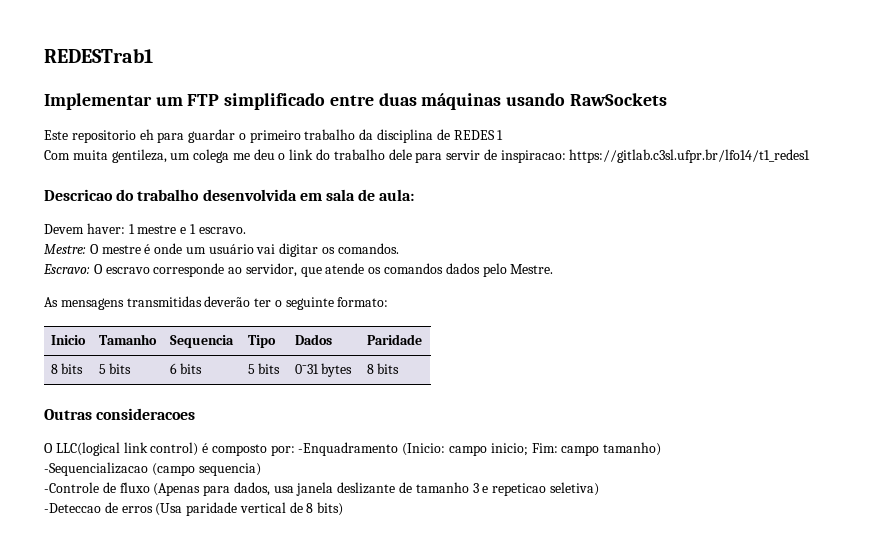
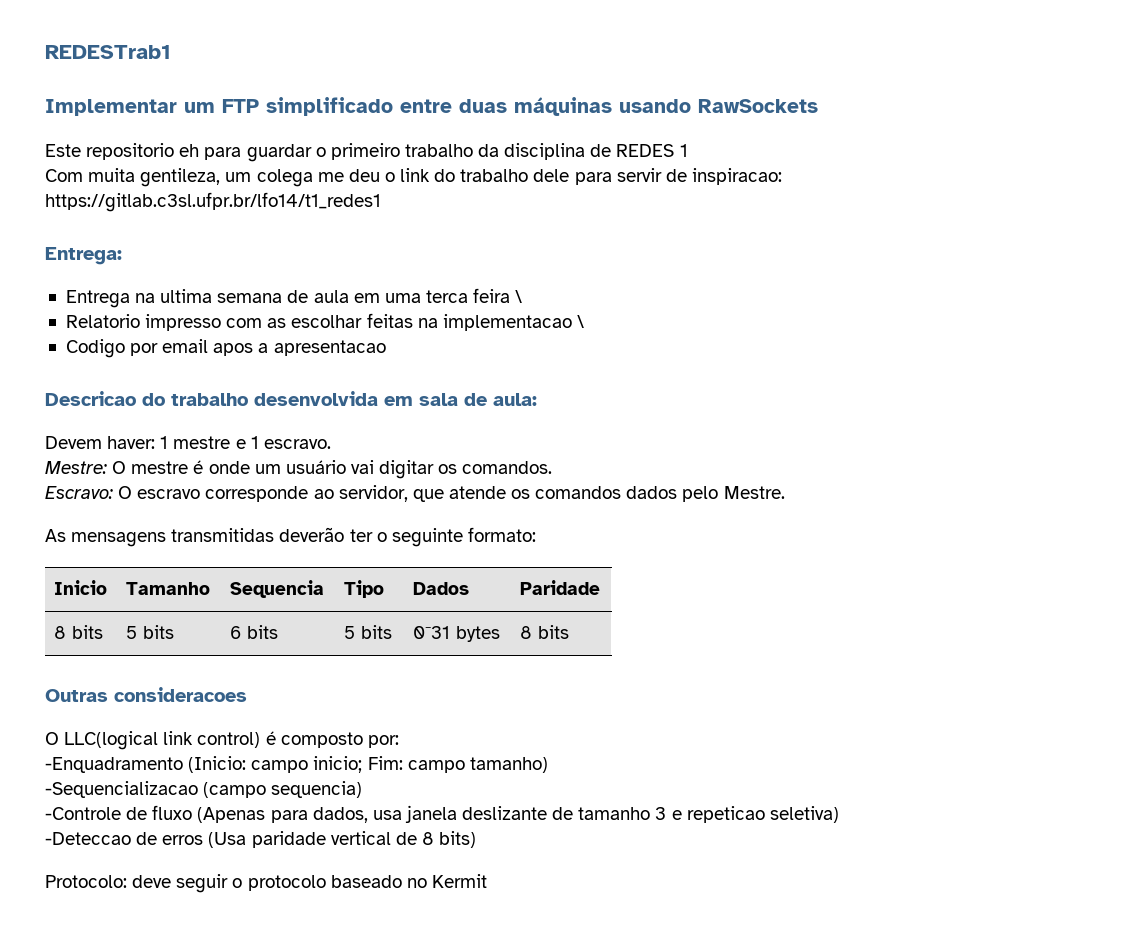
+ Entrega:
+ Entrega na ultima semana de aula em uma terca feira \
+ Relatorio impresso com as escolhar feitas na implementacao \
+ Codigo por email apos a apresentacao
- O LLC(logical link control) é composto por: -Enquadramento (Inicio: campo inicio; Fim: campo tamanho)
+ O LLC(logical link control) é composto por:
+ -Enquadramento (Inicio: campo inicio; Fim: campo tamanho)
+ Protocolo: deve seguir o protocolo baseado no Kermit

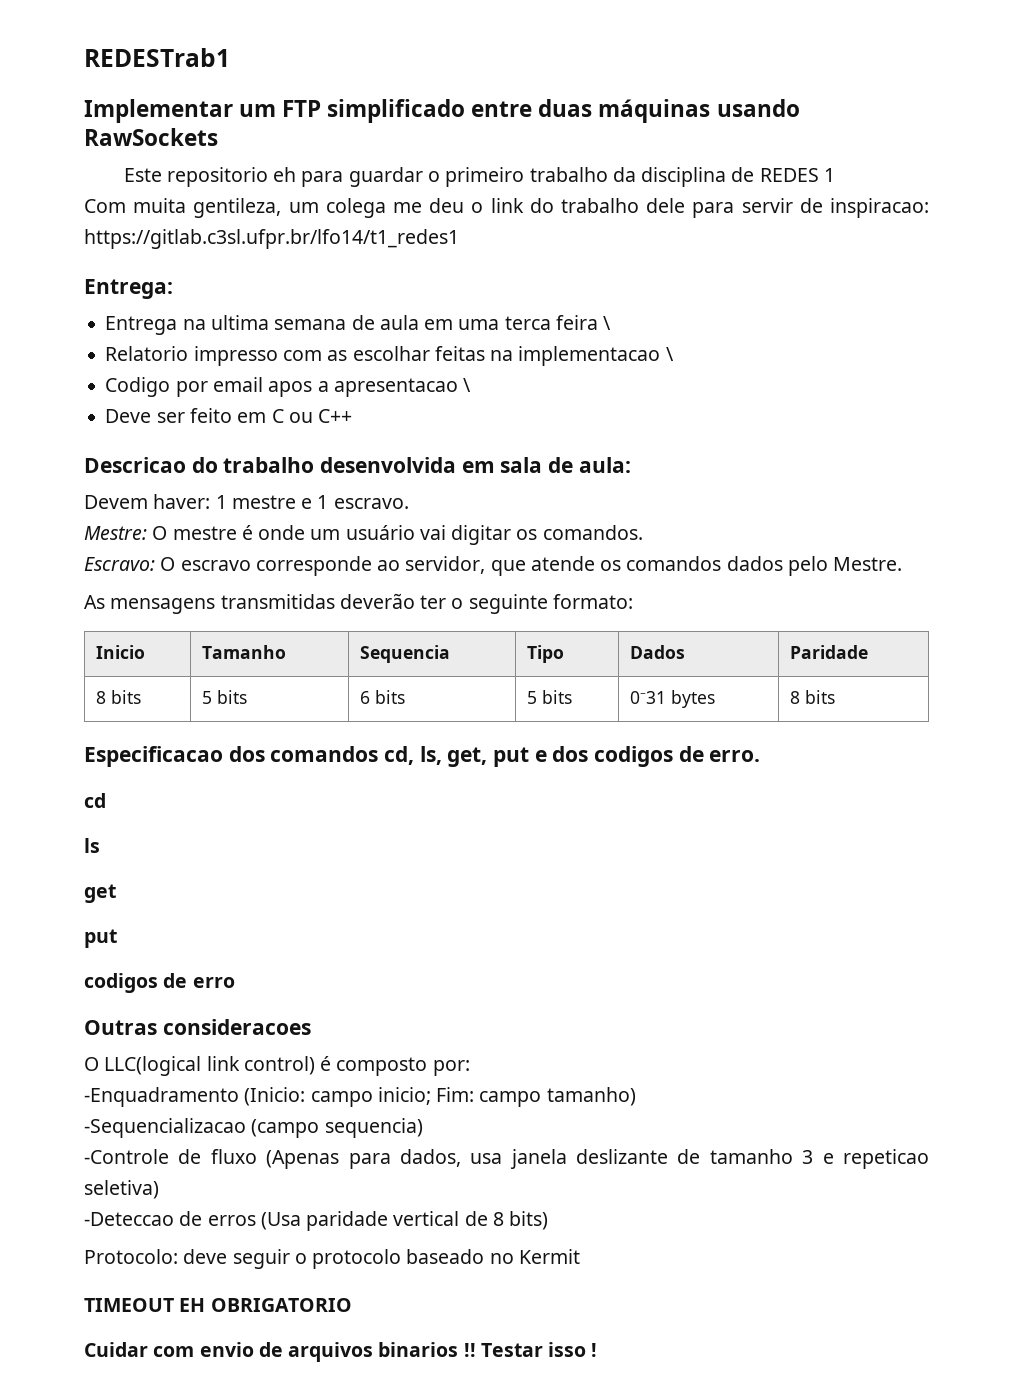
- Codigo por email apos a apresentacao
+ Codigo por email apos a apresentacao \
+ Deve ser feito em C ou C++
+ Especificacao dos comandos cd, ls, get, put e dos codigos de erro.
+ cd
+ ls
+ get
+ put
+ codigos de erro
+ TIMEOUT EH OBRIGATORIO
+ Cuidar com envio de arquivos binarios !! Testar isso !

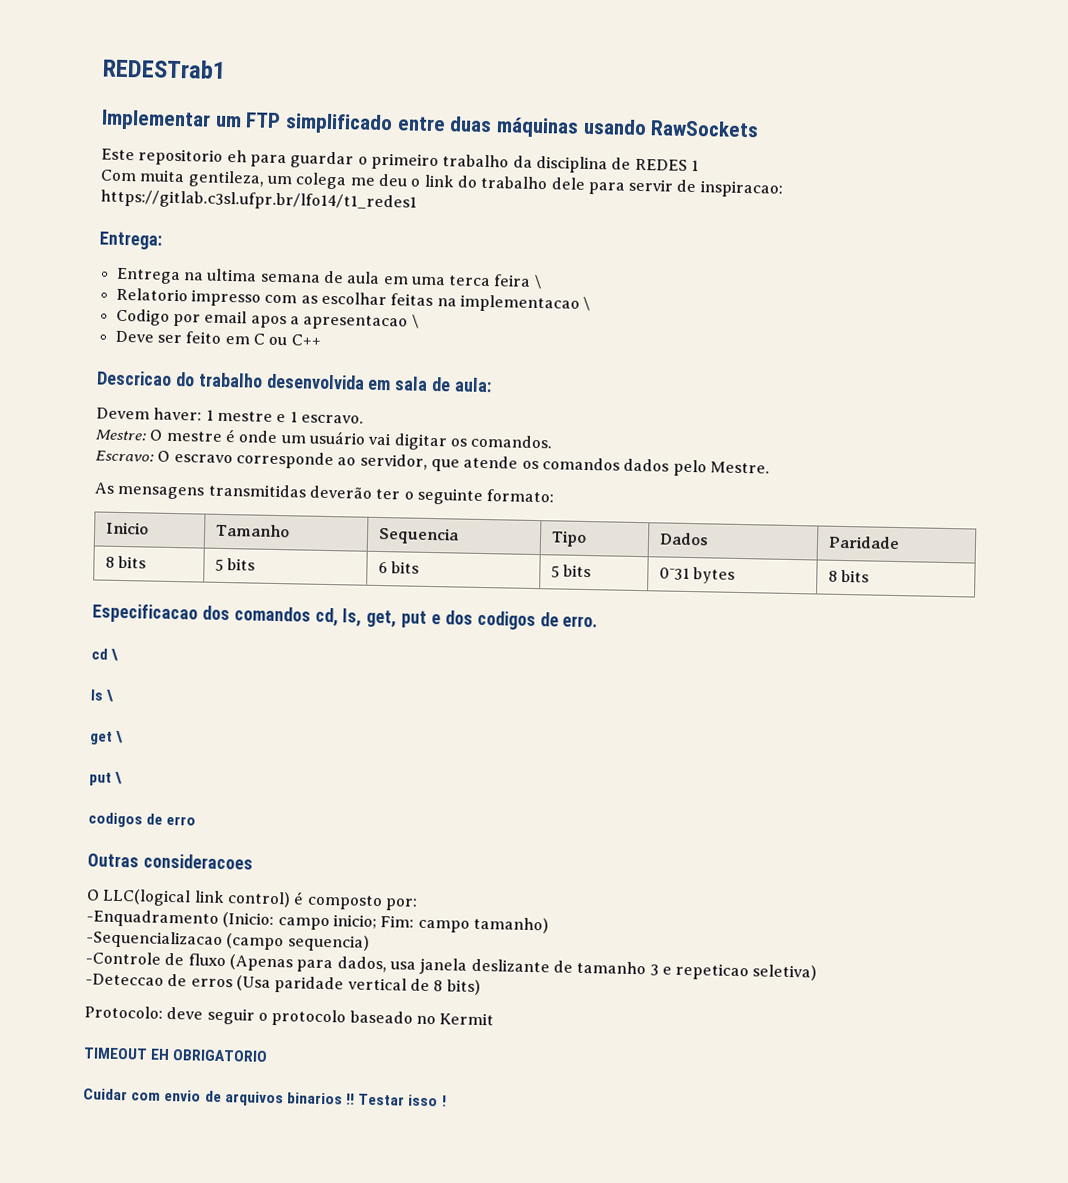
- cd
+ cd \
- ls
+ ls \
- get
- put
+ get \
+ put \

